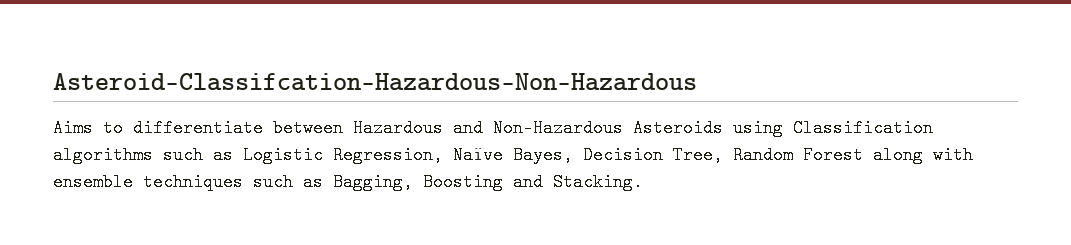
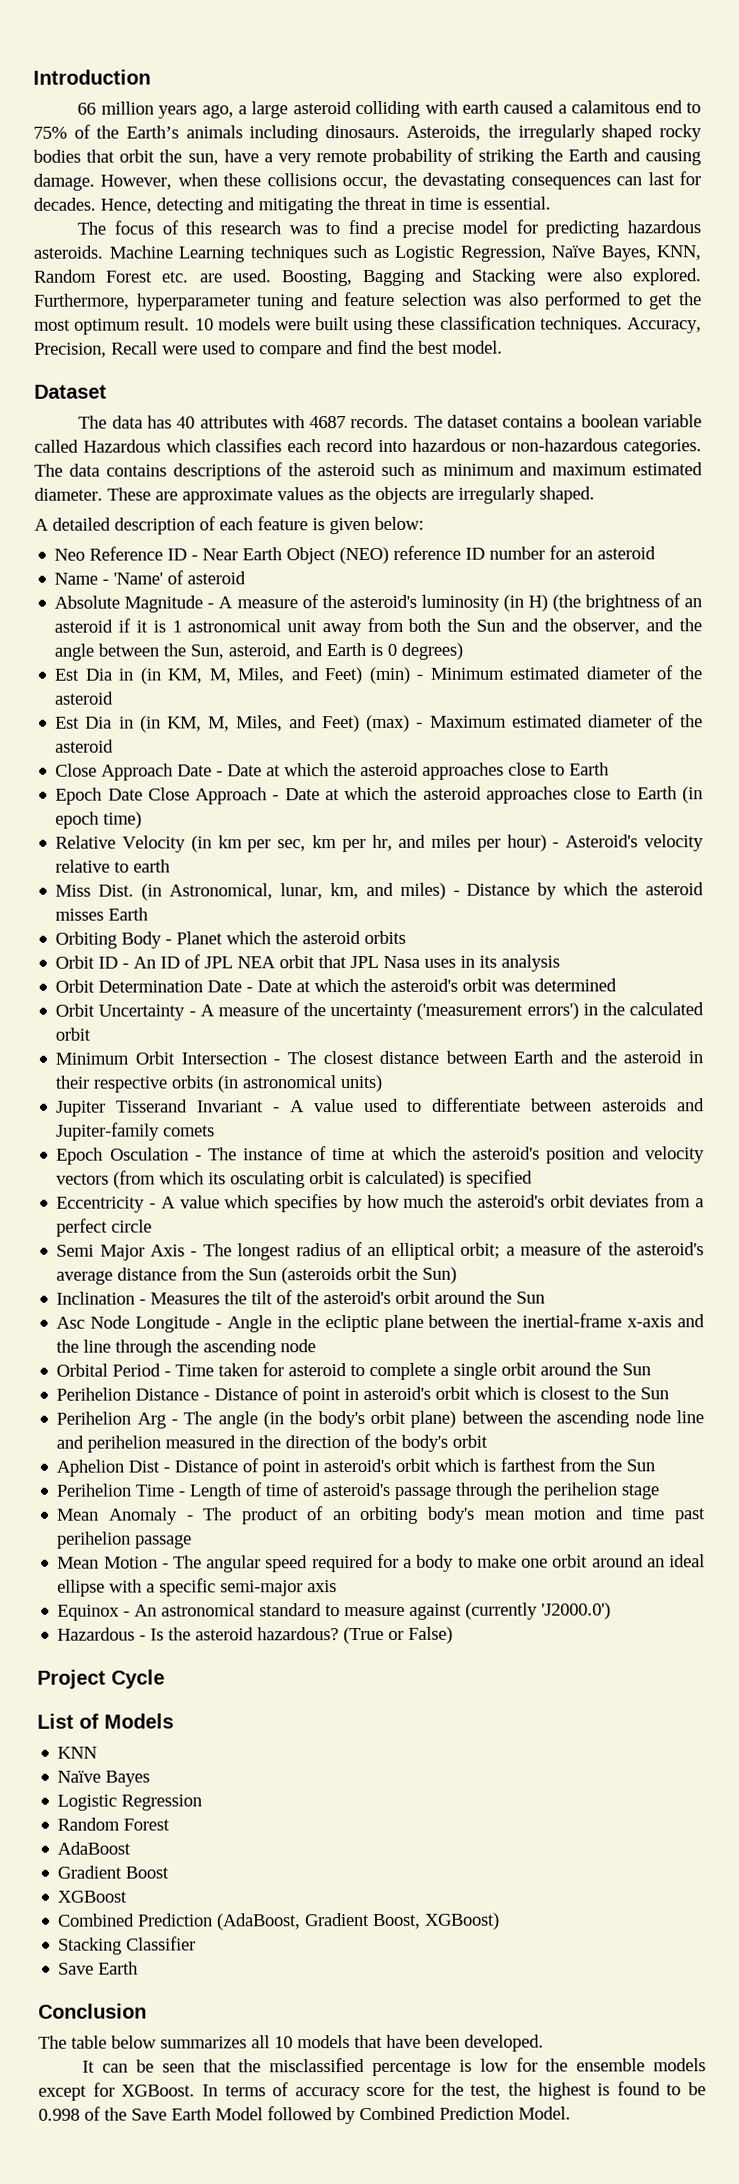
- Asteroid-Classifcation-Hazardous-Non-Hazardous
- Aims to differentiate between Hazardous and Non-Hazardous Asteroids using Classification algorithms such as Logistic Regression, Naïve Bayes, Decision Tree, Random Forest along with ensemble techniques such as Bagging, Boosting and Stacking.
+ Introduction
+ 66 million years ago, a large asteroid colliding with earth caused a calamitous end to 75% of the Earth’s animals including dinosaurs. Asteroids, the irregularly shaped rocky bodies that orbit the sun, have a very remote probability of striking the Earth and causing damage. However, when these collisions occur, the devastating consequences can last for decades. Hence, detecting and mitigating the threat in time is essential.
+ The focus of this research was to find a precise model for predicting hazardous asteroids. Machine Learning techniques such as Logistic Regression, Naïve Bayes, KNN, Random Forest etc. are used. Boosting, Bagging and Stacking were also explored. Furthermore, hyperparameter tuning and feature selection was also performed to get the most optimum result. 10 models were built using these classification techniques. Accuracy, Precision, Recall were used to compare and find the best model.
+ Dataset
+ The data has 40 attributes with 4687 records. The dataset contains a boolean variable called Hazardous which classifies each record into hazardous or non-hazardous categories. The data contains descriptions of the asteroid such as minimum and maximum estimated diameter. These are approximate values as the objects are irregularly shaped.
+ A detailed description of each feature is given below:
+ Neo Reference ID - Near Earth Object (NEO) reference ID number for an asteroid
+ Name - 'Name' of asteroid
+ Absolute Magnitude - A measure of the asteroid's luminosity (in H) (the brightness of an asteroid if it is 1 astronomical unit away from both the Sun and the observer, and the angle between the Sun, asteroid, and Earth is 0 degrees)
+ Est Dia in (in KM, M, Miles, and Feet) (min) - Minimum estimated diameter of the asteroid
+ Est Dia in (in KM, M, Miles, and Feet) (max) - Maximum estimated diameter of the asteroid
+ Close Approach Date - Date at which the asteroid approaches close to Earth
+ Epoch Date Close Approach - Date at which the asteroid approaches close to Earth (in epoch time)
+ Relative Velocity (in km per sec, km per hr, and miles per hour) - Asteroid's velocity relative to earth
+ Miss Dist. (in Astronomical, lunar, km, and miles) - Distance by which the asteroid misses Earth
+ Orbiting Body - Planet which the asteroid orbits
+ Orbit ID - An ID of JPL NEA orbit that JPL Nasa uses in its analysis
+ Orbit Determination Date - Date at which the asteroid's orbit was determined
+ Orbit Uncertainty - A measure of the uncertainty ('measurement errors') in the calculated orbit
+ Minimum Orbit Intersection - The closest distance between Earth and the asteroid in their respective orbits (in astronomical units)
+ Jupiter Tisserand Invariant - A value used to differentiate between asteroids and Jupiter-family comets
+ Epoch Osculation - The instance of time at which the asteroid's position and velocity vectors (from which its osculating orbit is calculated) is specified
+ Eccentricity - A value which specifies by how much the asteroid's orbit deviates from a perfect circle
+ Semi Major Axis - The longest radius of an elliptical orbit; a measure of the asteroid's average distance from the Sun (asteroids orbit the Sun)
+ Inclination - Measures the tilt of the asteroid's orbit around the Sun
+ Asc Node Longitude - Angle in the ecliptic plane between the inertial-frame x-axis and the line through the ascending node
+ Orbital Period - Time taken for asteroid to complete a single orbit around the Sun
+ Perihelion Distance - Distance of point in asteroid's orbit which is closest to the Sun
+ Perihelion Arg - The angle (in the body's orbit plane) between the ascending node line and perihelion measured in the direction of the body's orbit
+ Aphelion Dist - Distance of point in asteroid's orbit which is farthest from the Sun
+ Perihelion Time - Length of time of asteroid's passage through the perihelion stage
+ Mean Anomaly - The product of an orbiting body's mean motion and time past perihelion passage
+ Mean Motion - The angular speed required for a body to make one orbit around an ideal ellipse with a specific semi-major axis
+ Equinox - An astronomical standard to measure against (currently 'J2000.0')
+ Hazardous - Is the asteroid hazardous? (True or False)
+ Project Cycle
+ List of Models
+ KNN
+ Naïve Bayes
+ Logistic Regression
+ Random Forest
+ AdaBoost
+ Gradient Boost
+ XGBoost
+ Combined Prediction (AdaBoost, Gradient Boost, XGBoost)
+ Stacking Classifier
+ Save Earth
+ Conclusion
+ The table below summarizes all 10 models that have been developed.
+ It can be seen that the misclassified percentage is low for the ensemble models except for XGBoost. In terms of accuracy score for the test, the highest is found to be 0.998 of the Save Earth Model followed by Combined Prediction Model.

